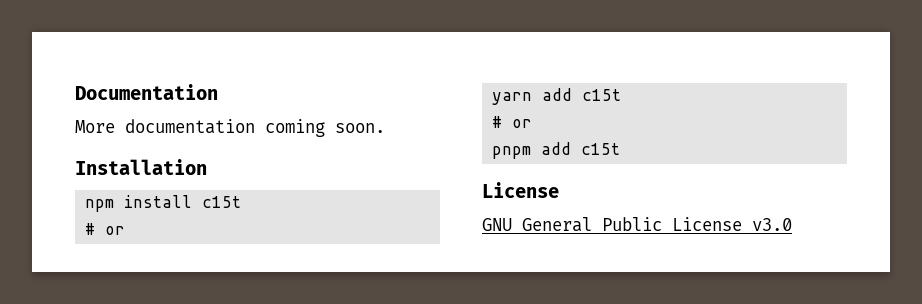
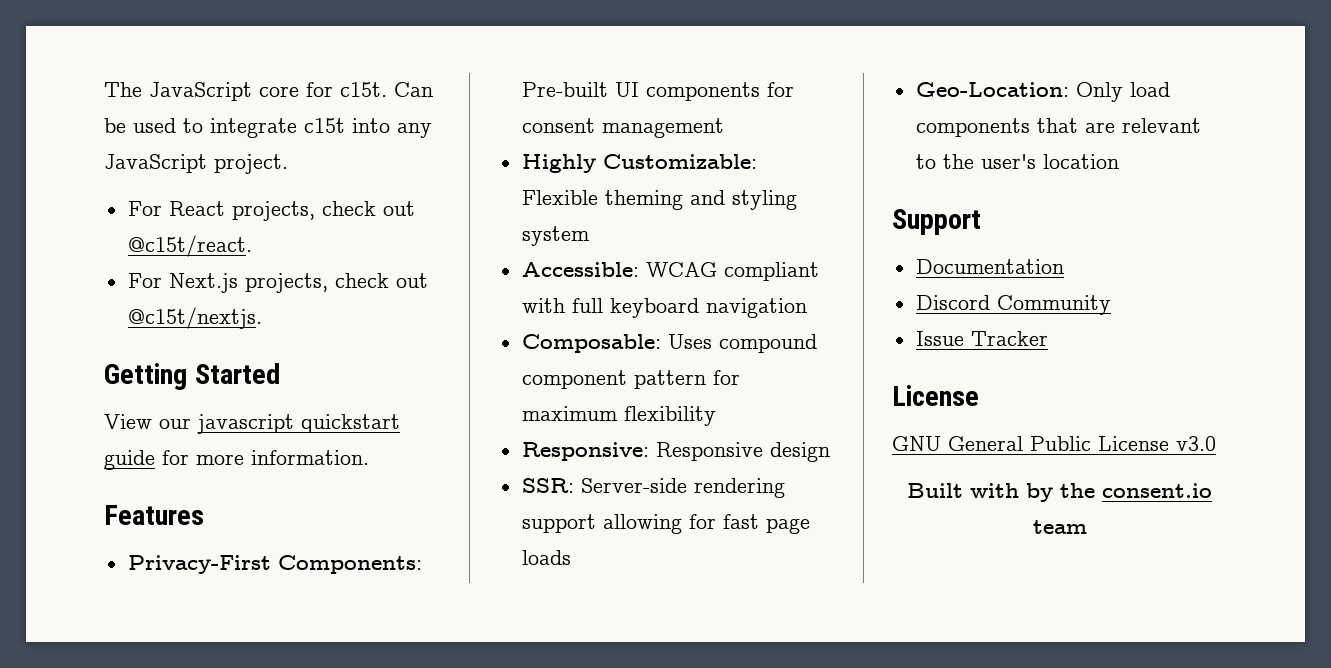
+ The JavaScript core for c15t. Can be used to integrate c15t into any JavaScript project.
+ For React projects, check out @c15t/react.
+ For Next.js projects, check out @c15t/nextjs.
+ Getting Started
+ View our javascript quickstart guide for more information.
+ Features
+ Privacy-First Components: Pre-built UI components for consent management
+ Highly Customizable: Flexible theming and styling system
+ Accessible: WCAG compliant with full keyboard navigation
+ Composable: Uses compound component pattern for maximum flexibility
+ Responsive: Responsive design
+ SSR: Server-side rendering support allowing for fast page loads
+ Geo-Location: Only load components that are relevant to the user's location
+ Support
  Documentation
- More documentation coming soon.
- Installation
- npm install c15t
- # or
- yarn add c15t
- # or
- pnpm add c15t
+ Discord Community
+ Issue Tracker
+ Built with by the consent.io team

